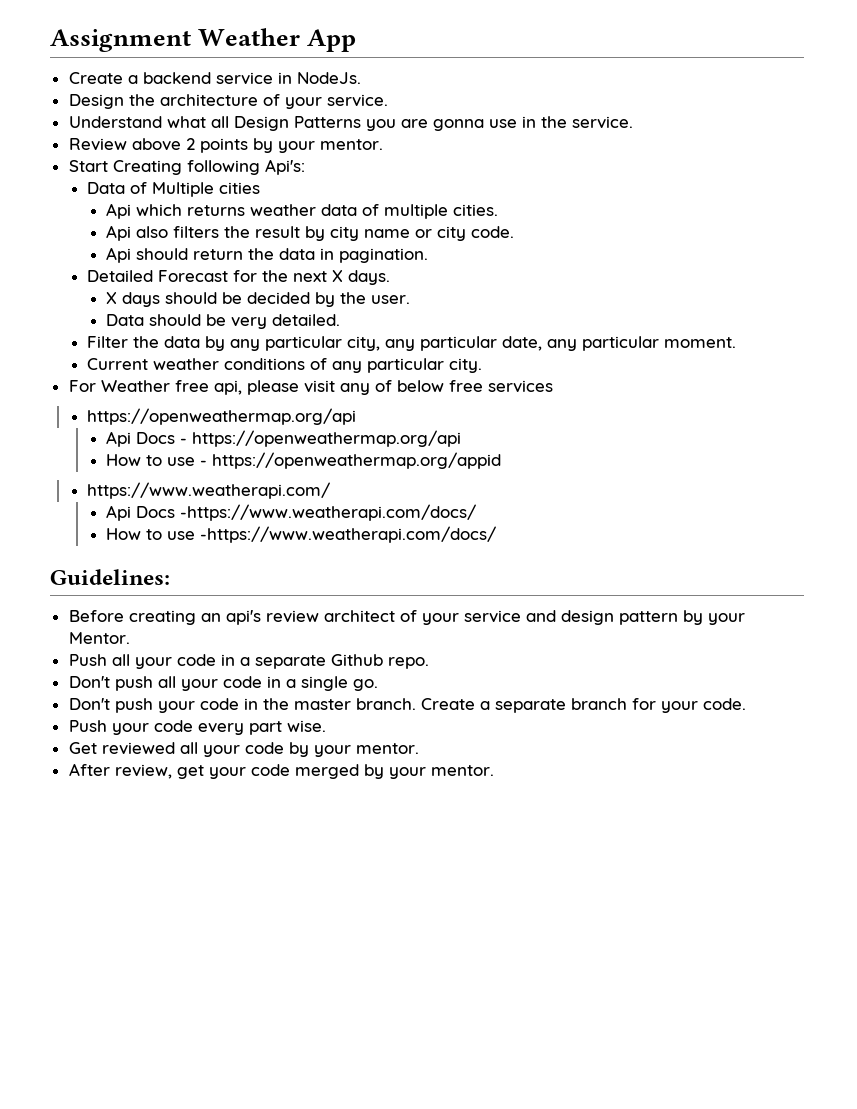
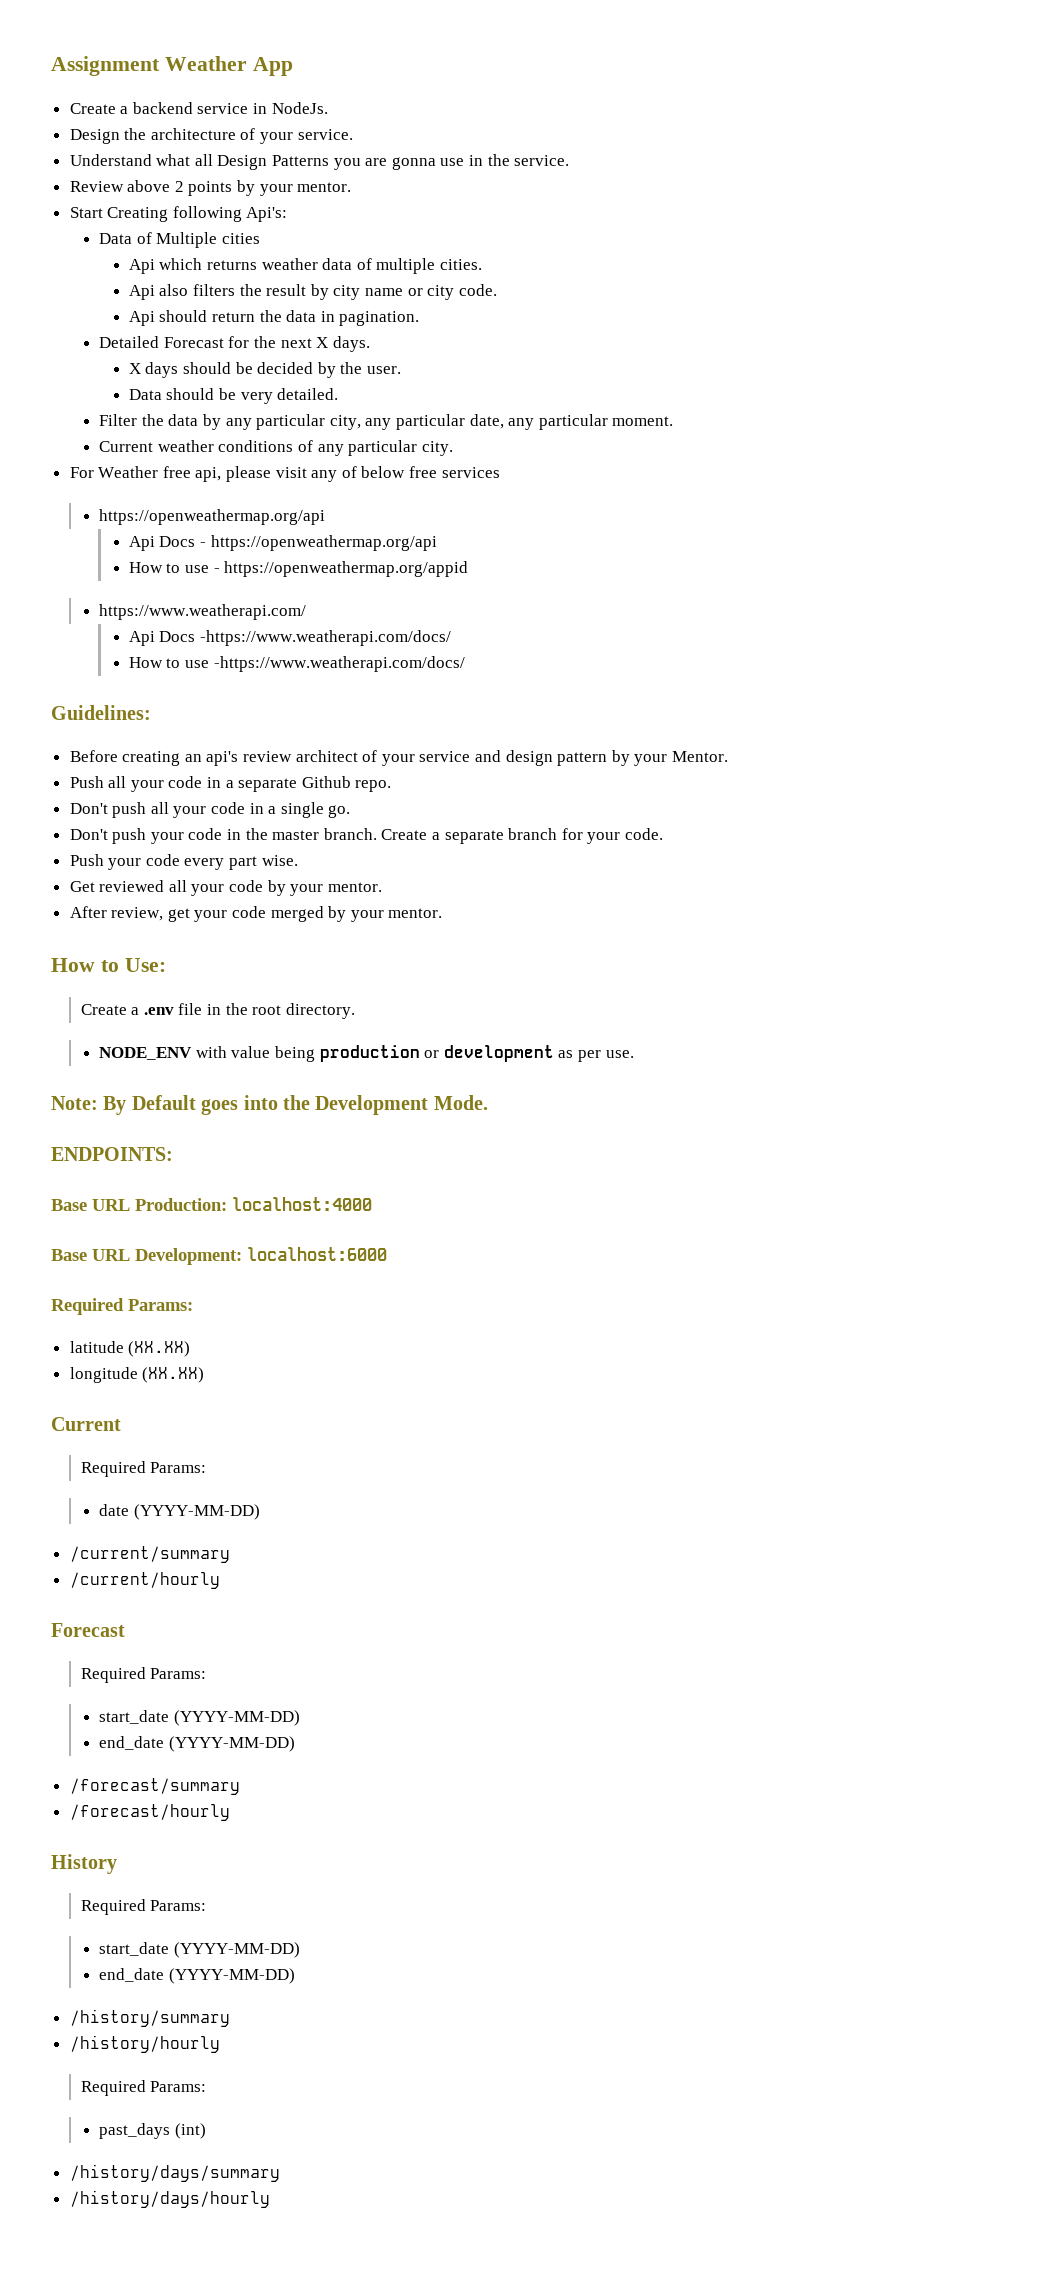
+ How to Use:
+ Create a .env file in the root directory.
+ NODE_ENV with value being production or development as per use.
+ Note: By Default goes into the Development Mode.
+ ENDPOINTS:
+ Base URL Production: localhost:4000
+ Base URL Development: localhost:6000
+ Required Params:
+ latitude (XX.XX)
+ longitude (XX.XX)
+ Current
+ Required Params:
+ date (YYYY-MM-DD)
+ /current/summary
+ /current/hourly
+ Forecast
+ Required Params:
+ start_date (YYYY-MM-DD)
+ end_date (YYYY-MM-DD)
+ /forecast/summary
+ /forecast/hourly
+ History
+ Required Params:
+ start_date (YYYY-MM-DD)
+ end_date (YYYY-MM-DD)
+ /history/summary
+ /history/hourly
+ Required Params:
+ past_days (int)
+ /history/days/summary
+ /history/days/hourly

